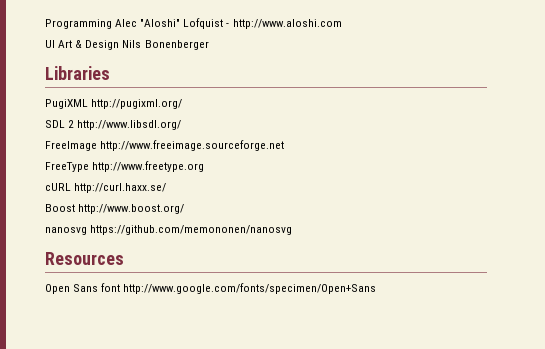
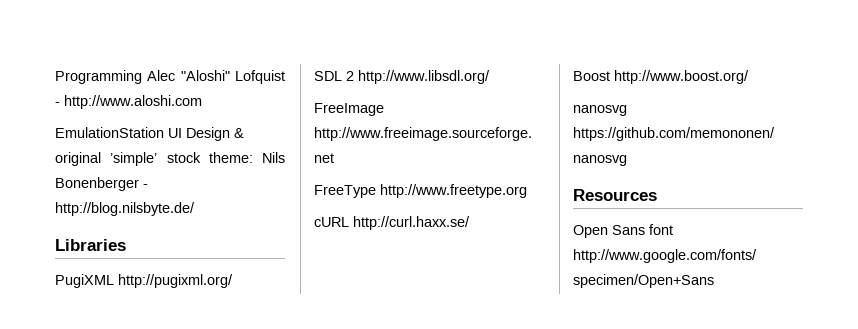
- UI Art & Design Nils Bonenberger
+ EmulationStation UI Design & original ’simple’ stock theme: Nils Bonenberger - http://blog.nilsbyte.de/

